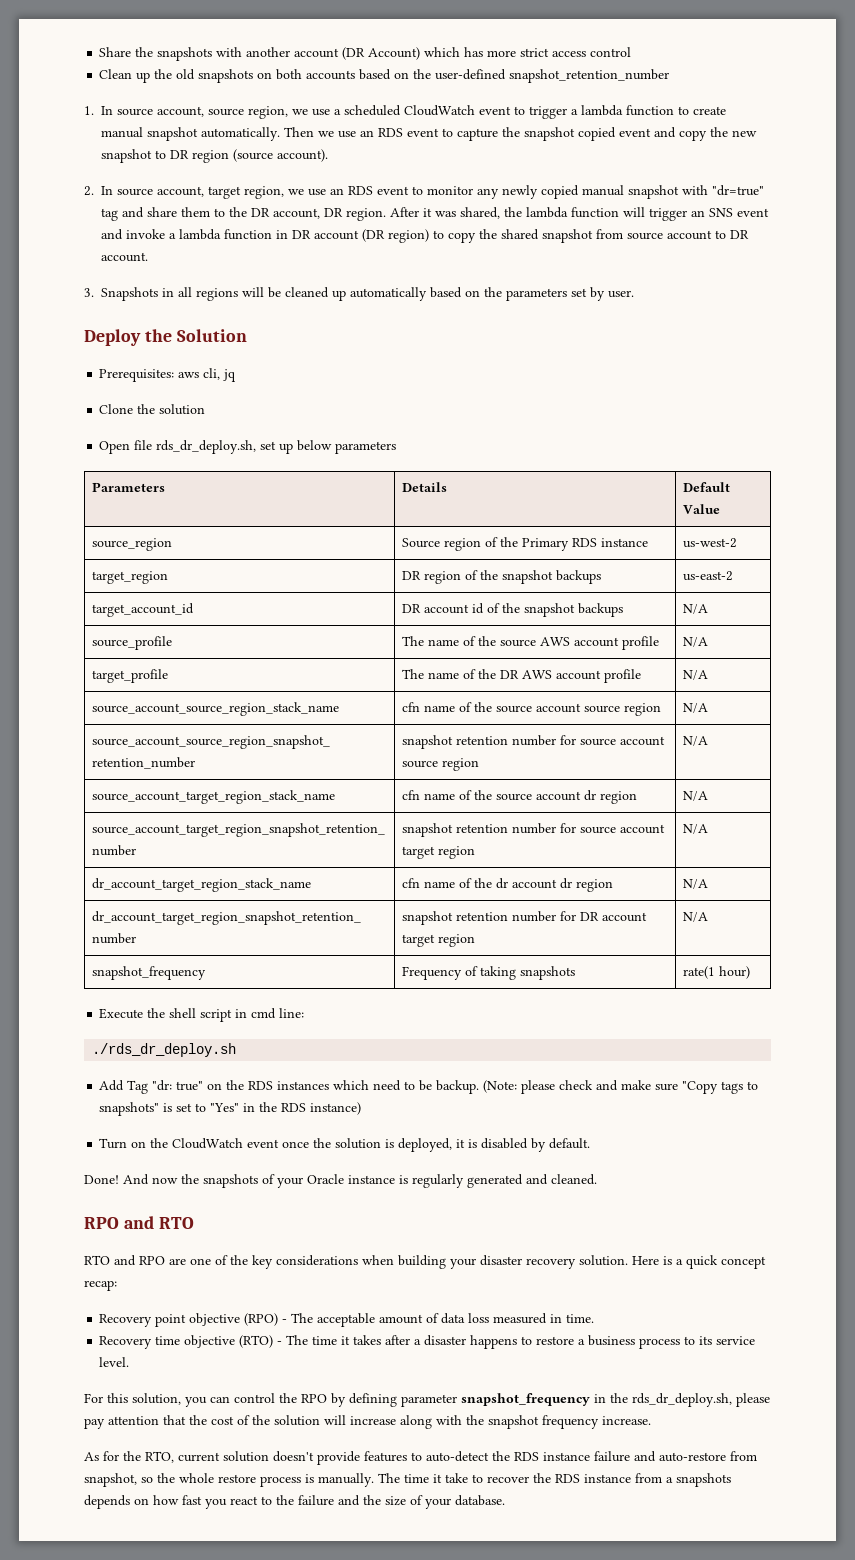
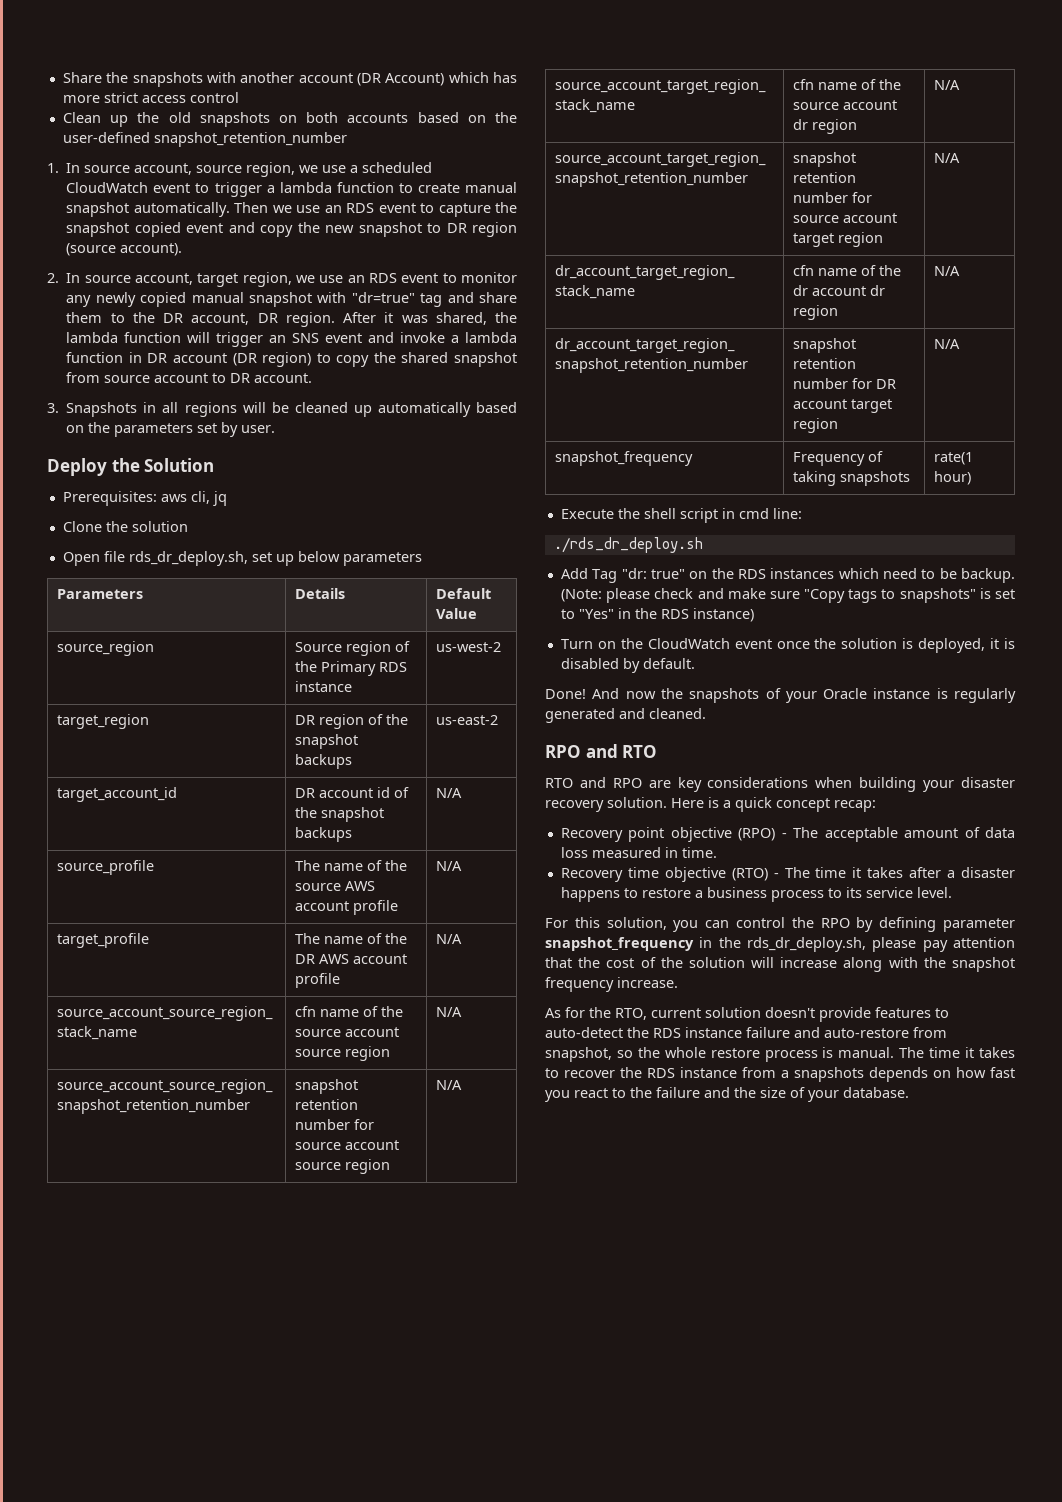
- RTO and RPO are one of the key considerations when building your disaster recovery solution.
+ RTO and RPO are key considerations when building your disaster recovery solution.
- As for the RTO, current solution doesn't provide features to auto-detect the RDS instance failure and auto-restore from snapshot, so the whole restore process is manually. The time it take to recover the RDS instance from a snapshots depends on how fast you react to the failure and the size of your database.
+ As for the RTO, current solution doesn't provide features to auto-detect the RDS instance failure and auto-restore from snapshot, so the whole restore process is manual. The time it takes to recover the RDS instance from a snapshots depends on how fast you react to the failure and the size of your database.

